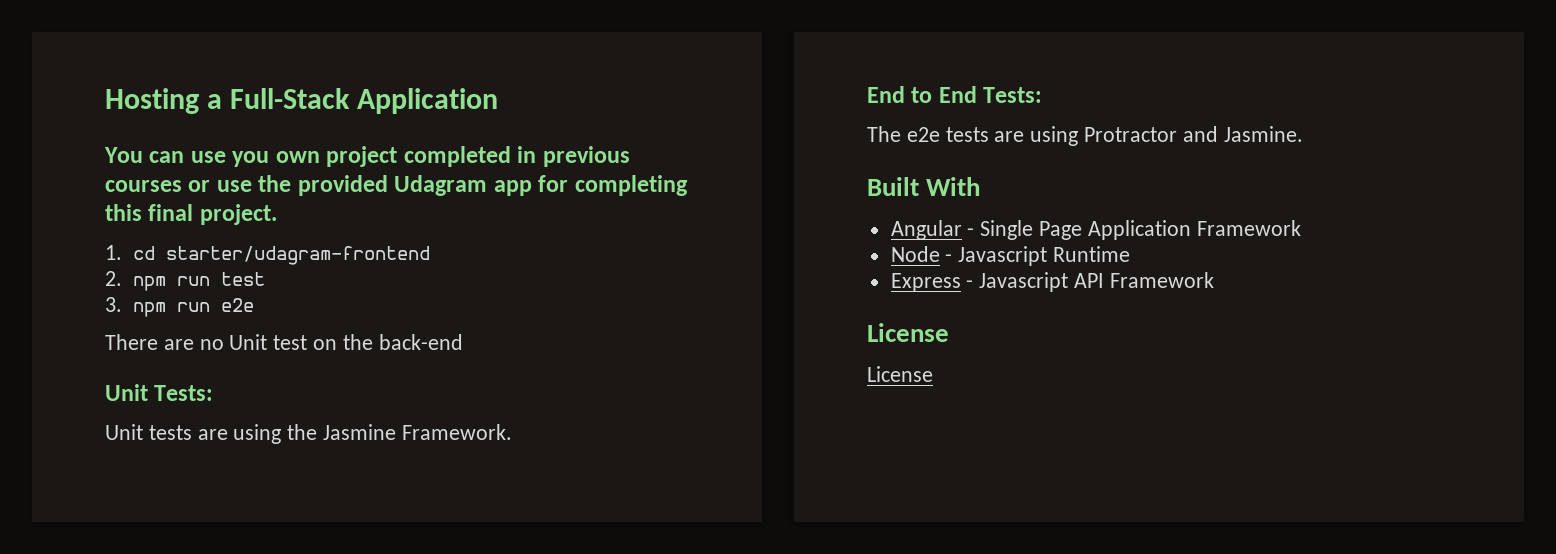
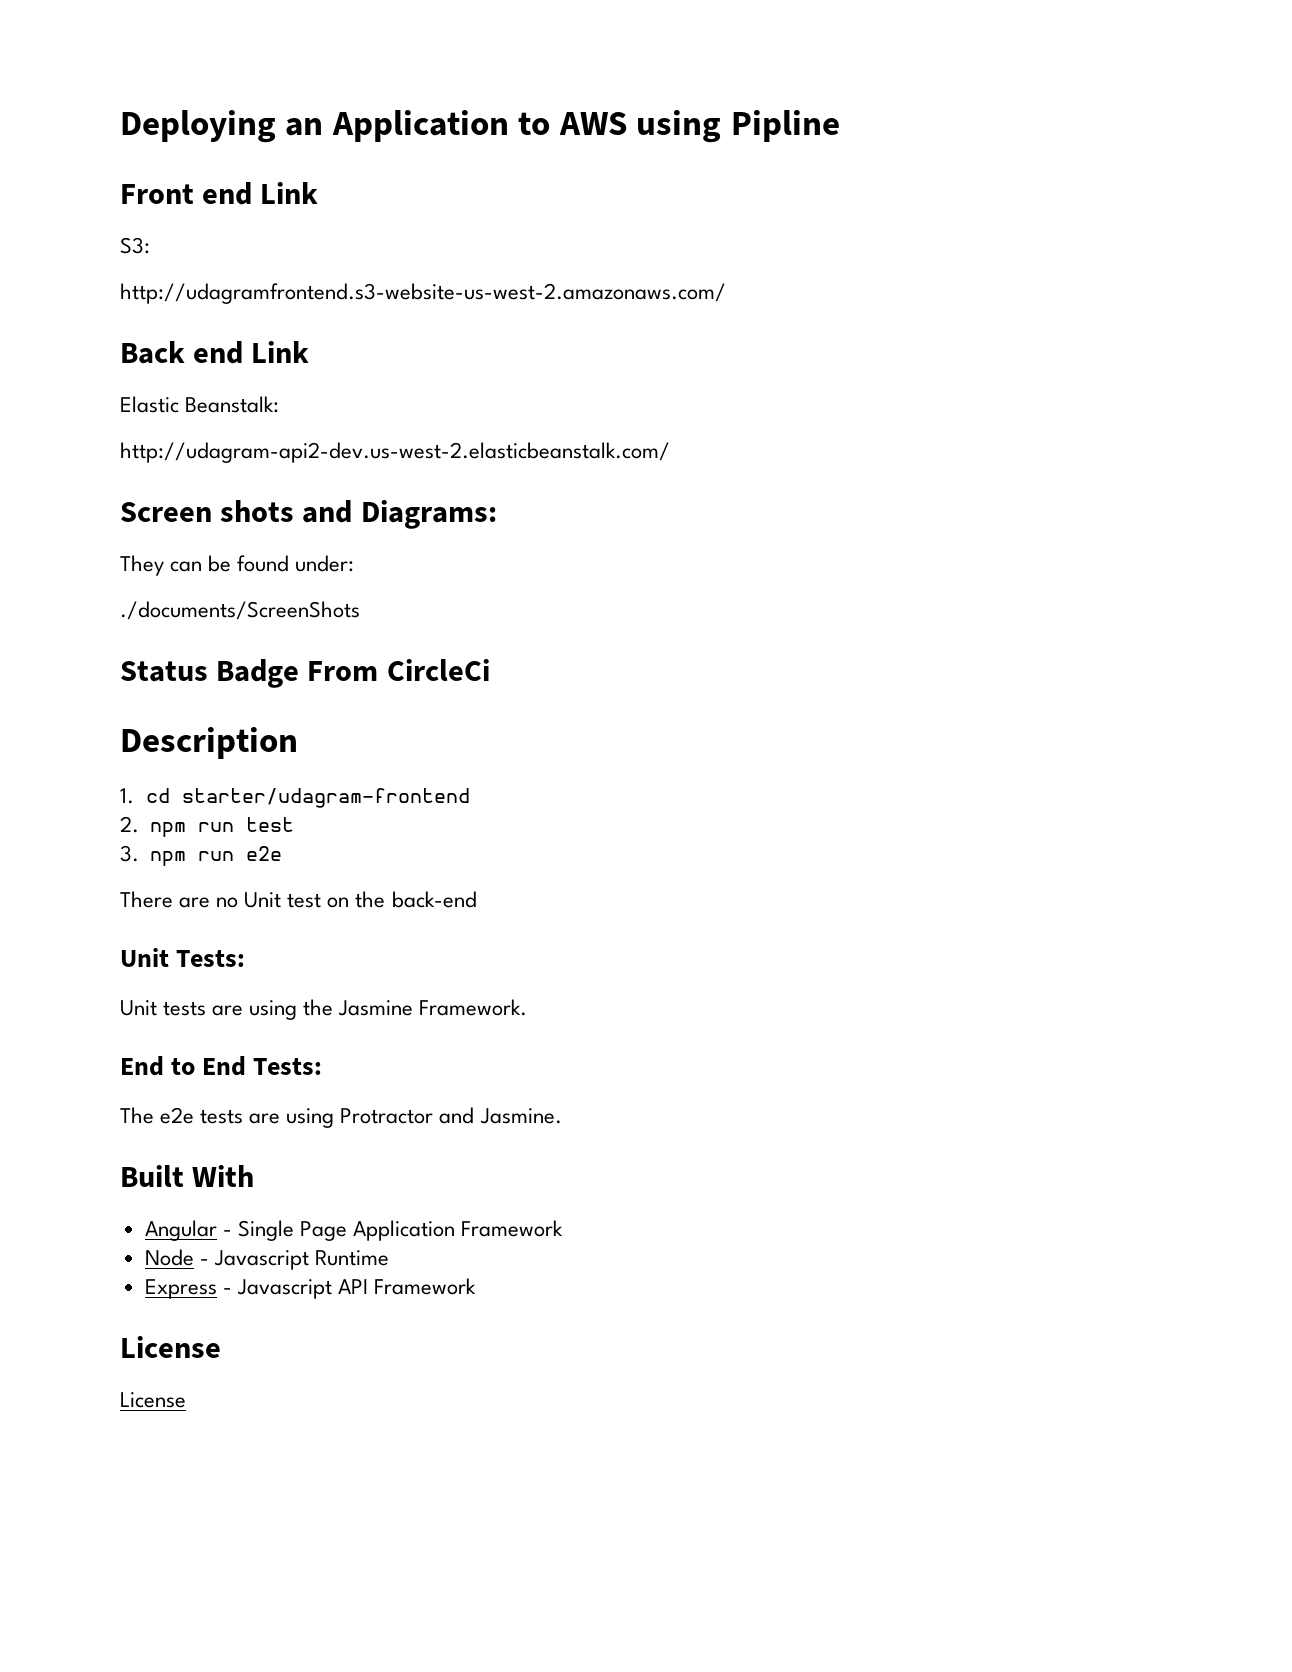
- Hosting a Full-Stack Application
- You can use you own project completed in previous courses or use the provided Udagram app for completing this final project.
+ Deploying an Application to AWS using Pipline
+ Front end Link
+ S3:
+ http://udagramfrontend.s3-website-us-west-2.amazonaws.com/
+ Back end Link
+ Elastic Beanstalk:
+ http://udagram-api2-dev.us-west-2.elasticbeanstalk.com/
+ Screen shots and Diagrams:
+ They can be found under:
+ ./documents/ScreenShots
+ Status Badge From CircleCi
+ Description

